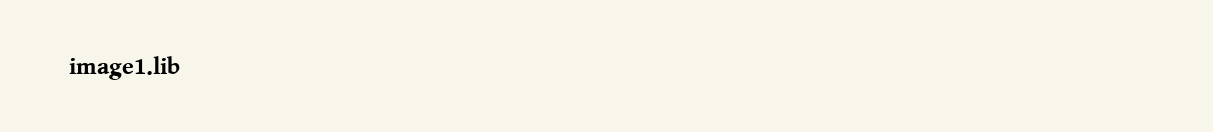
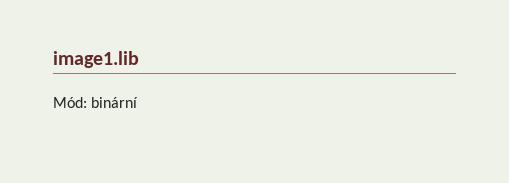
+ Mód: binární

